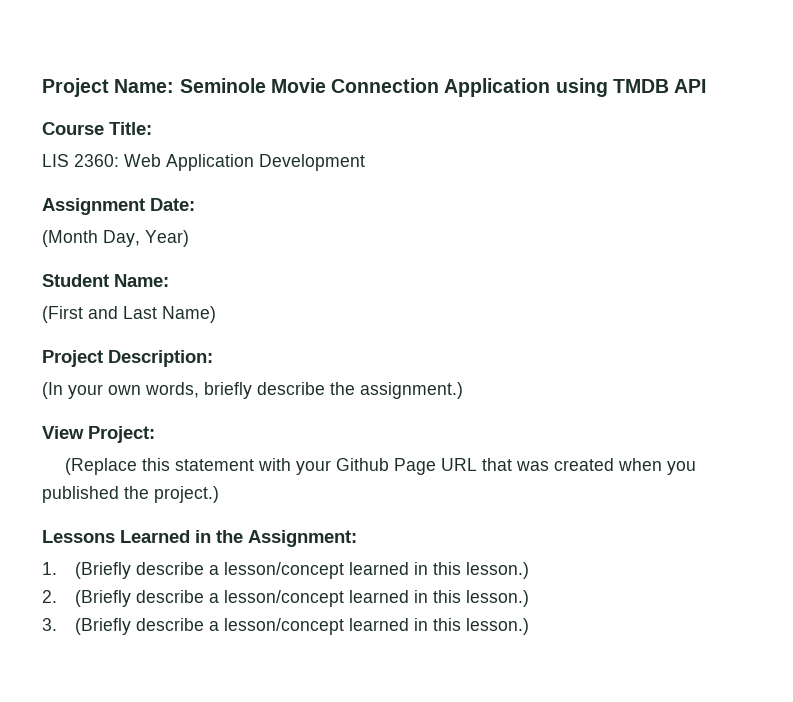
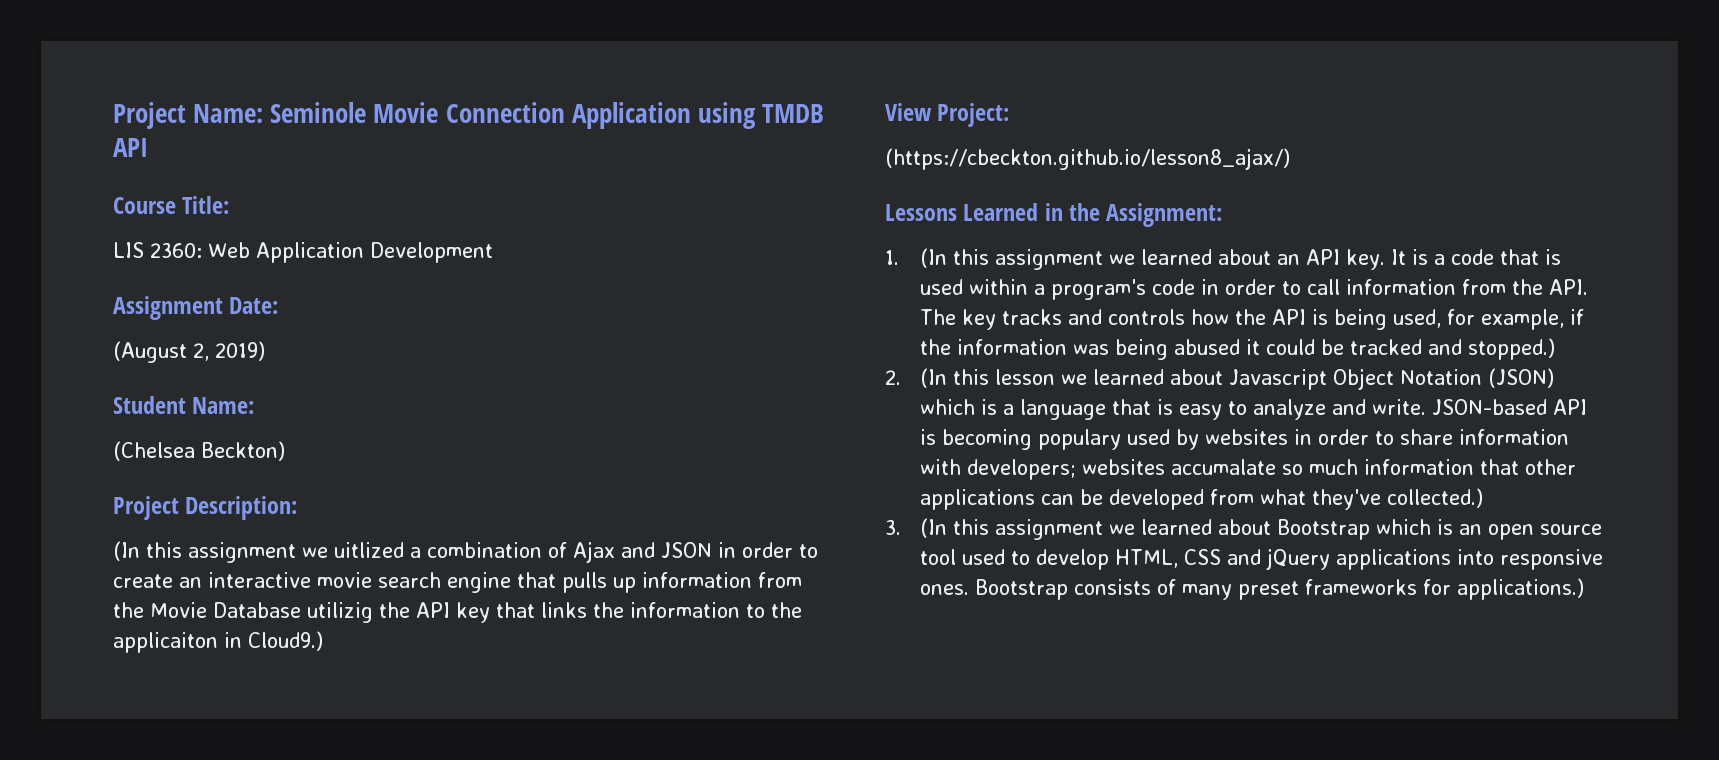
- (Month Day, Year)
+ (August 2, 2019)
- (First and Last Name)
+ (Chelsea Beckton)
- (In your own words, briefly describe the assignment.)
+ (In this assignment we uitlized a combination of Ajax and JSON in order to create an interactive movie search engine that pulls up information from the Movie Database utilizig the API key that links the information to the applicaiton in Cloud9.)
  View Project:
- (Replace this statement with your Github Page URL that was created when you published the project.)
+ (https://cbeckton.github.io/lesson8_ajax/)
- 1. (Briefly describe a lesson/concept learned in this lesson.)
- 2. (Briefly describe a lesson/concept learned in this lesson.)
- 3. (Briefly describe a lesson/concept learned in this lesson.)
+ 1. (In this assignment we learned about an API key. It is a code that is used within a program's code in order to call information from the API. The key tracks and controls how the API is being used, for example, if the information was being abused it could be tracked and stopped.)
+ 2. (In this lesson we learned about Javascript Object Notation (JSON) which is a language that is easy to analyze and write. JSON-based API is becoming populary used by websites in order to share information with developers; websites accumalate so much information that other applications can be developed from what they've collected.)
+ 3. (In this assignment we learned about Bootstrap which is an open source tool used to develop HTML, CSS and jQuery applications into responsive ones. Bootstrap consists of many preset frameworks for applications.)

